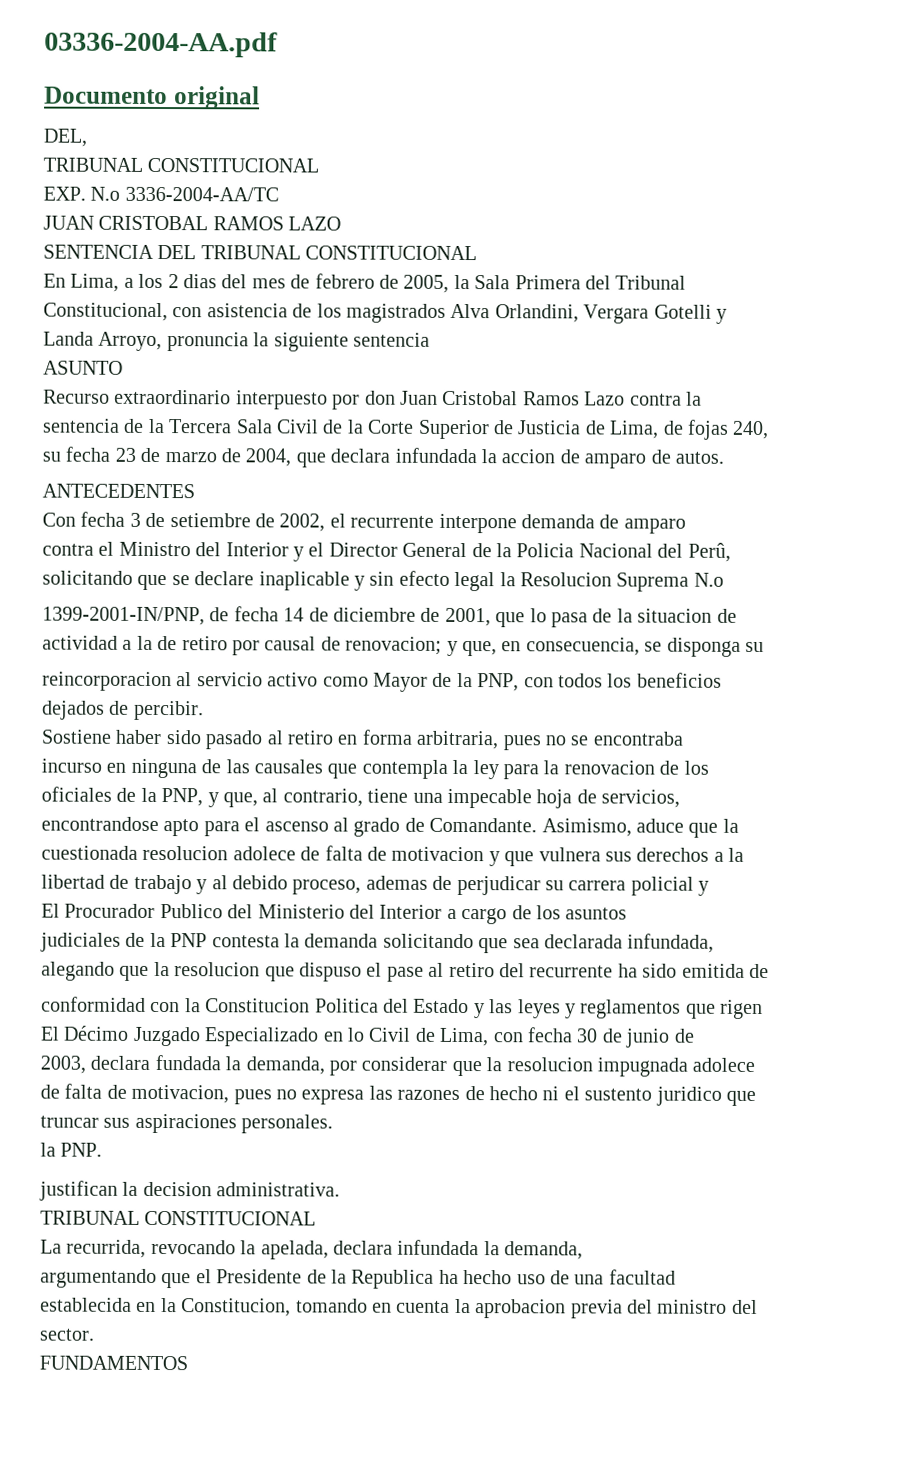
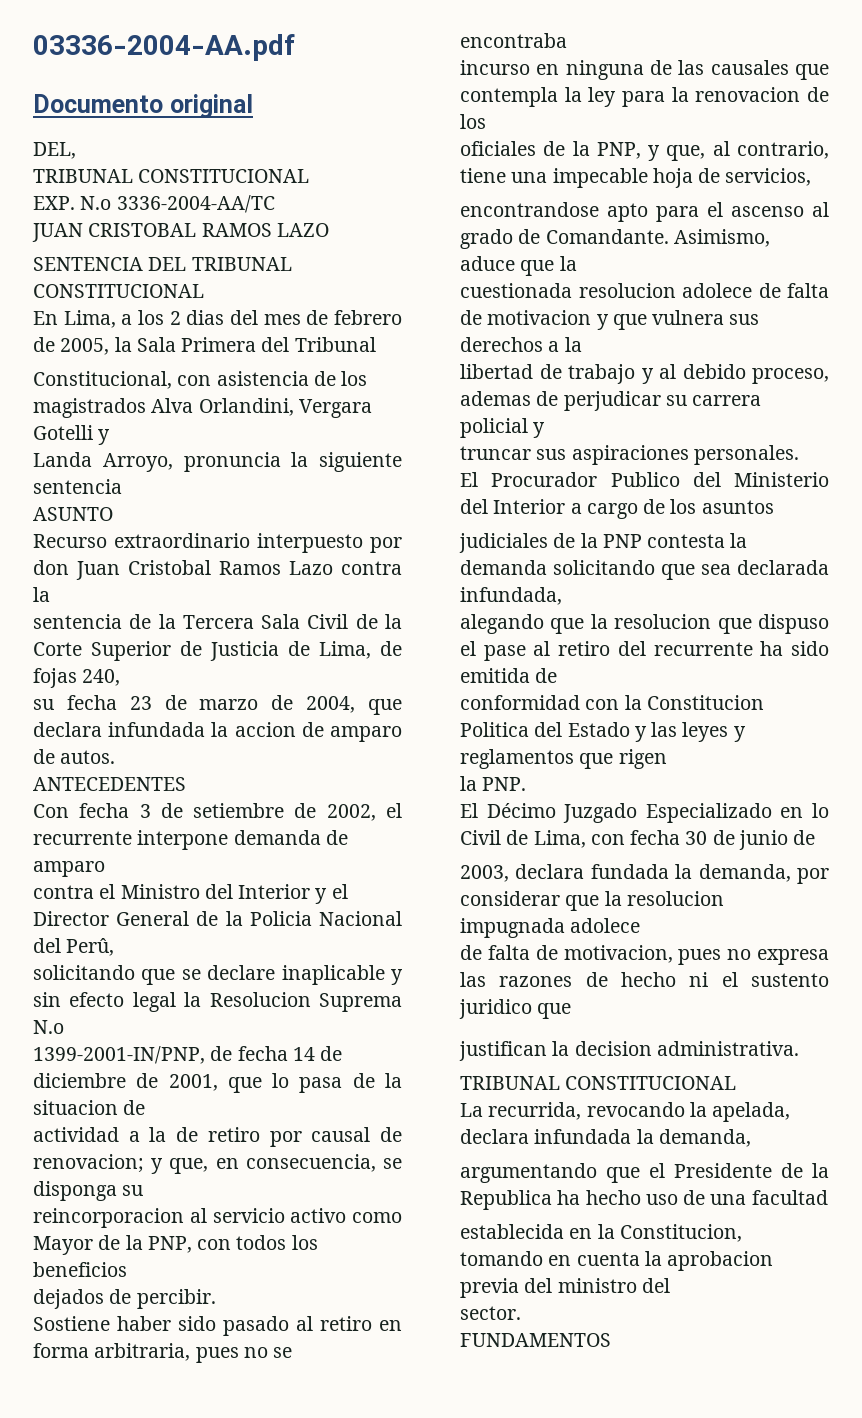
+ truncar sus aspiraciones personales.
+ la PNP.
- truncar sus aspiraciones personales.
- la PNP.

